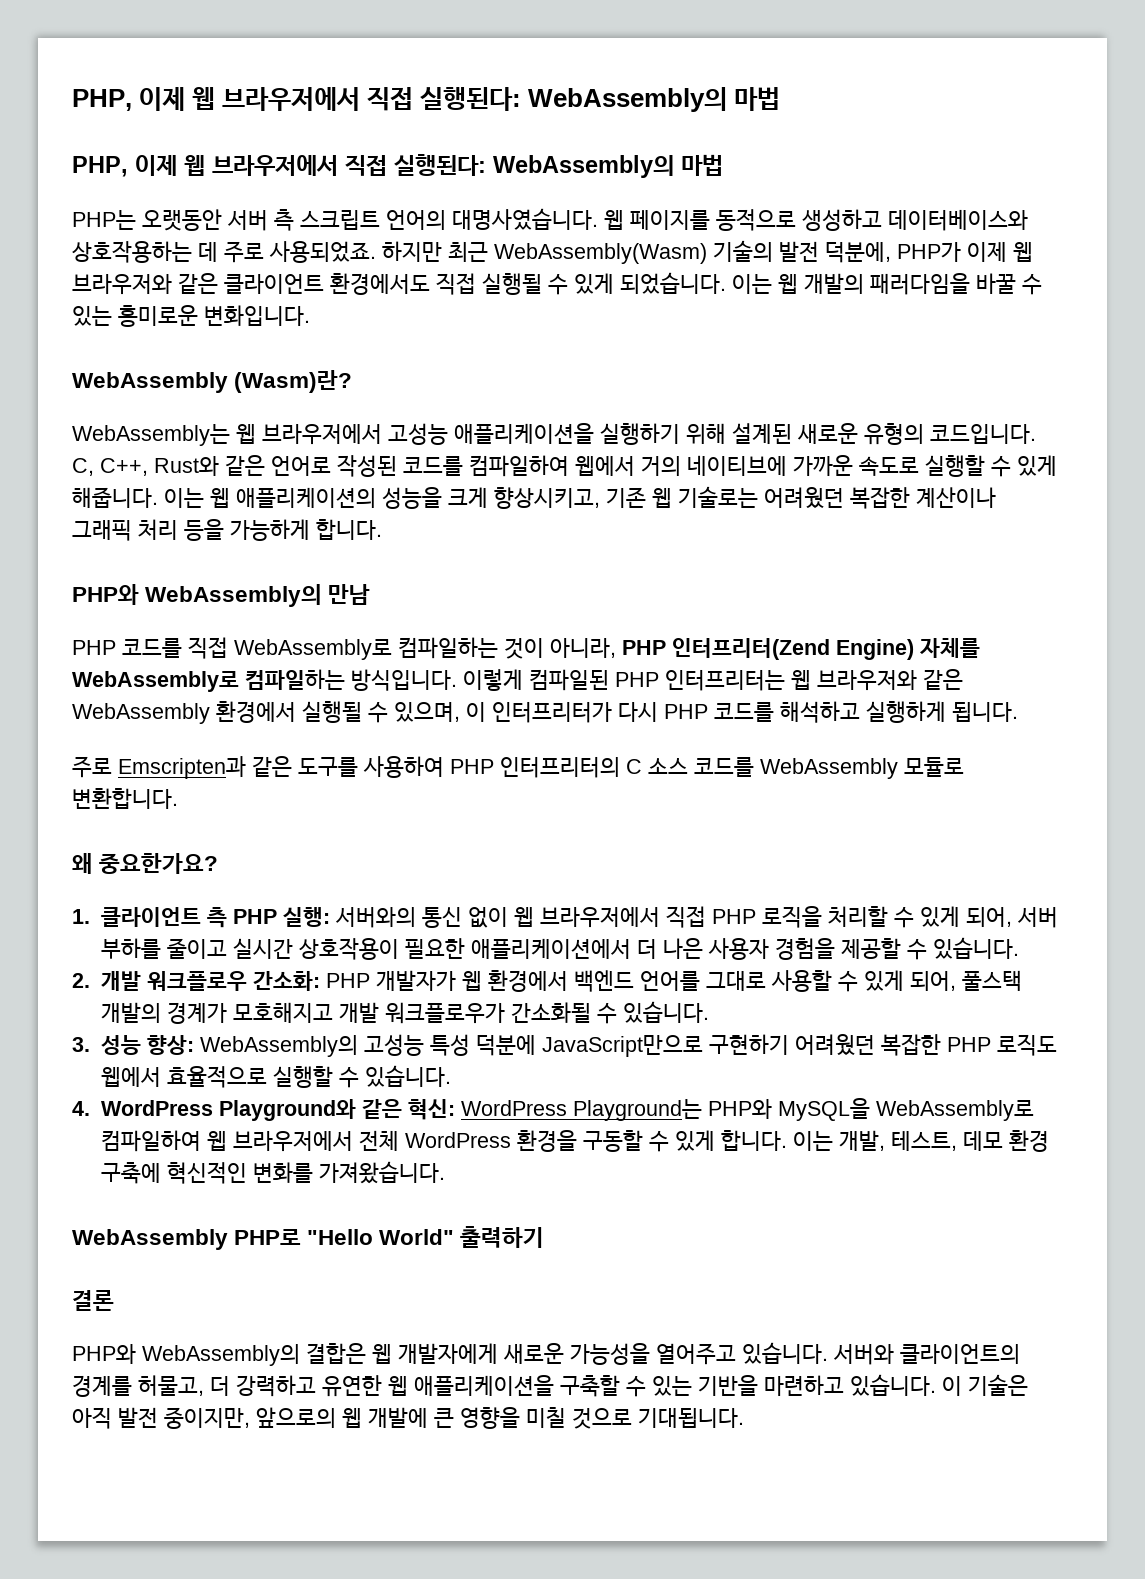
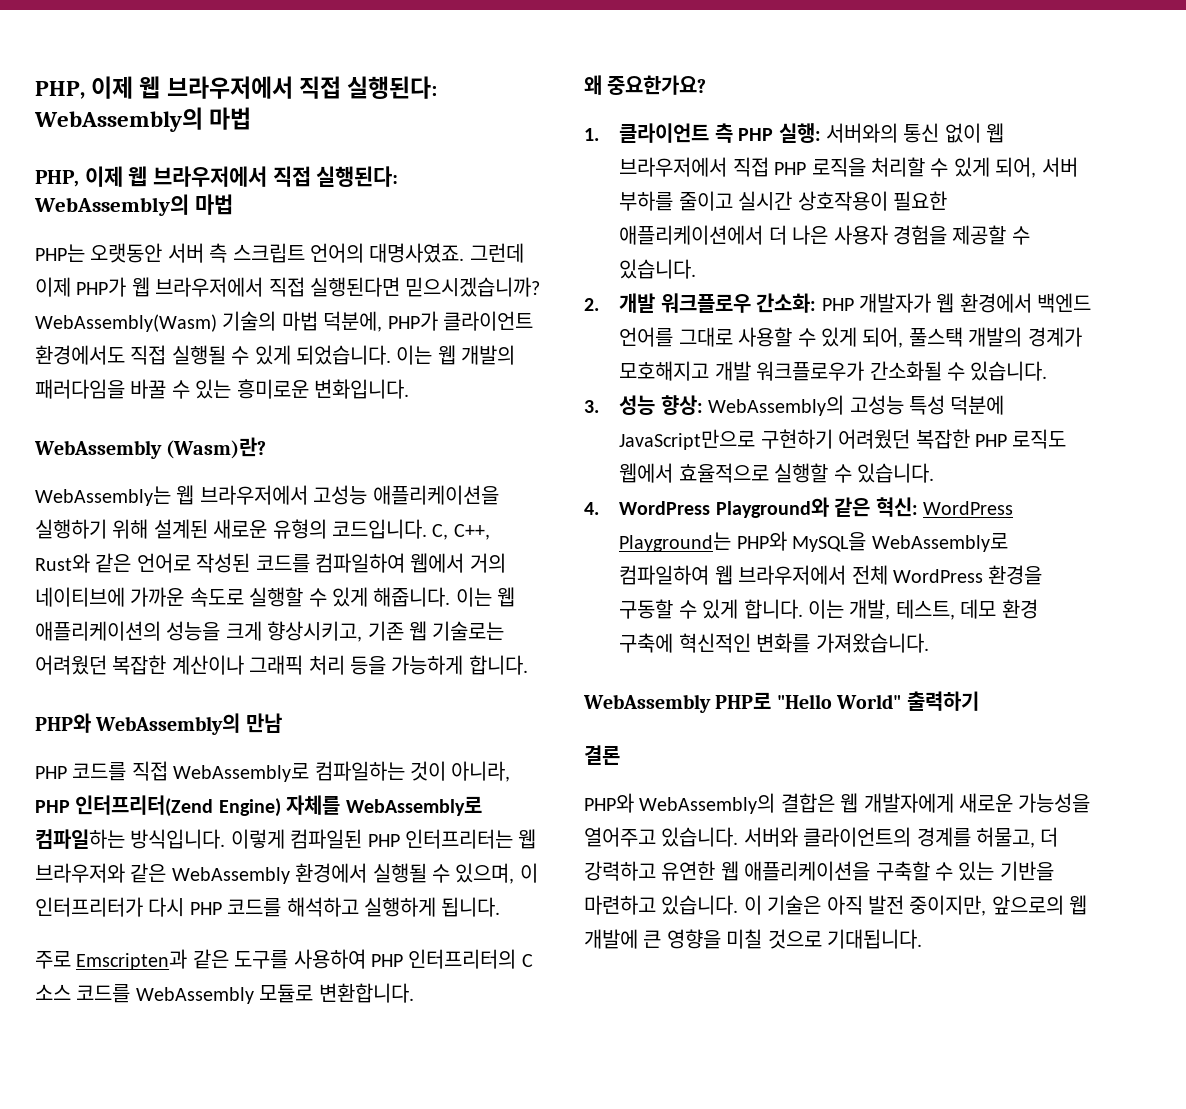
- PHP는 오랫동안 서버 측 스크립트 언어의 대명사였습니다. 웹 페이지를 동적으로 생성하고 데이터베이스와 상호작용하는 데 주로 사용되었죠. 하지만 최근 WebAssembly(Wasm) 기술의 발전 덕분에, PHP가 이제 웹 브라우저와 같은 클라이언트 환경에서도 직접 실행될 수 있게 되었습니다.
+ PHP는 오랫동안 서버 측 스크립트 언어의 대명사였죠. 그런데 이제 PHP가 웹 브라우저에서 직접 실행된다면 믿으시겠습니까? WebAssembly(Wasm) 기술의 마법 덕분에, PHP가 클라이언트 환경에서도 직접 실행될 수 있게 되었습니다.

